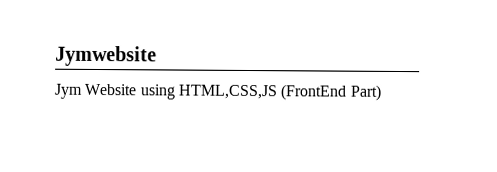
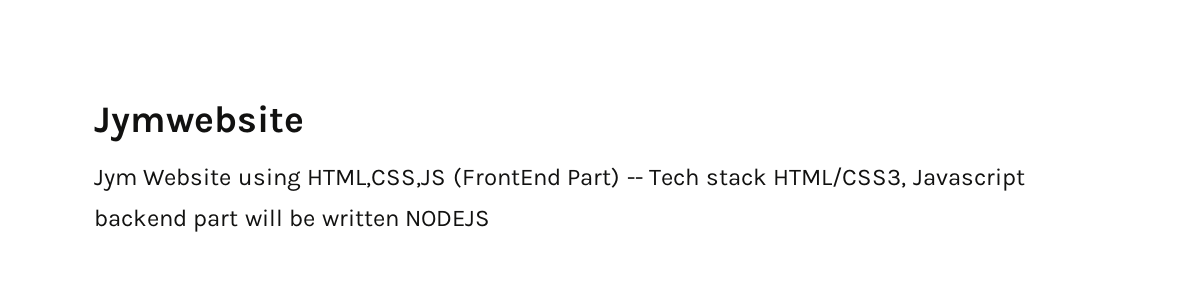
- Jym Website using HTML,CSS,JS (FrontEnd Part)
+ Jym Website using HTML,CSS,JS (FrontEnd Part) -- Tech stack HTML/CSS3, Javascript backend part will be written NODEJS

